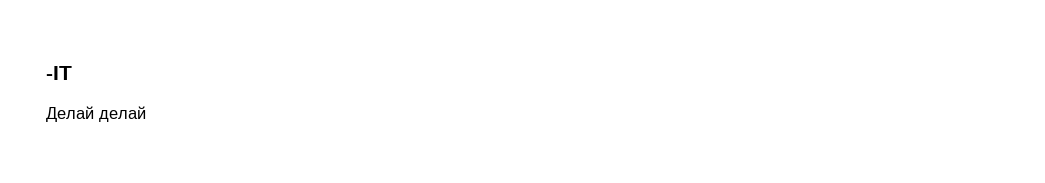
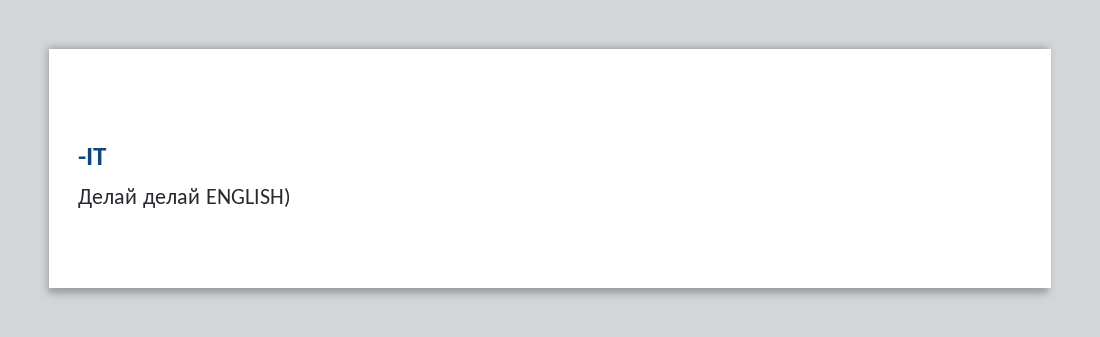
- Делай делай
+ Делай делай ENGLISH)

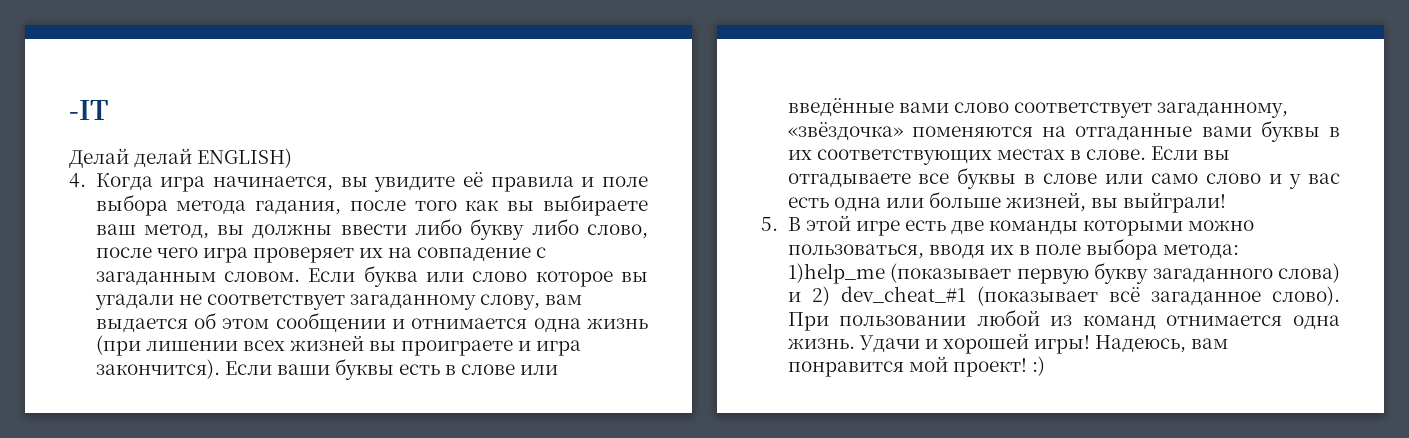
+ 4. Когда игра начинается, вы увидите её правила и поле выбора метода гадания, после того как вы выбираете ваш метод, вы должны ввести либо букву либо слово, после чего игра проверяет их на совпадение с загаданным словом. Если буква или слово которое вы угадали не соответствует загаданному слову, вам выдается об этом сообщении и отнимается одна жизнь (при лишении всех жизней вы проиграете и игра закончится). Если ваши буквы есть в слове или введённые вами слово соответствует загаданному, «звёздочка» поменяются на отгаданные вами буквы в их соответствующих местах в слове. Если вы отгадываете все буквы в слове или само слово и у вас есть одна или больше жизней, вы выйграли!
+ 5. В этой игре есть две команды которыми можно пользоваться, вводя их в поле выбора метода: 1)help_me (показывает первую букву загаданного слова) и 2) dev_cheat_#1 (показывает всё загаданное слово). При пользовании любой из команд отнимается одна жизнь. Удачи и хорошей игры! Надеюсь, вам понравится мой проект! :)

